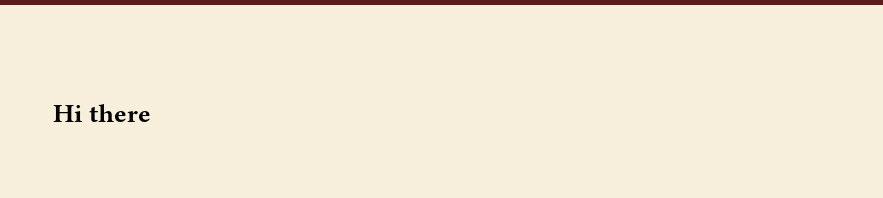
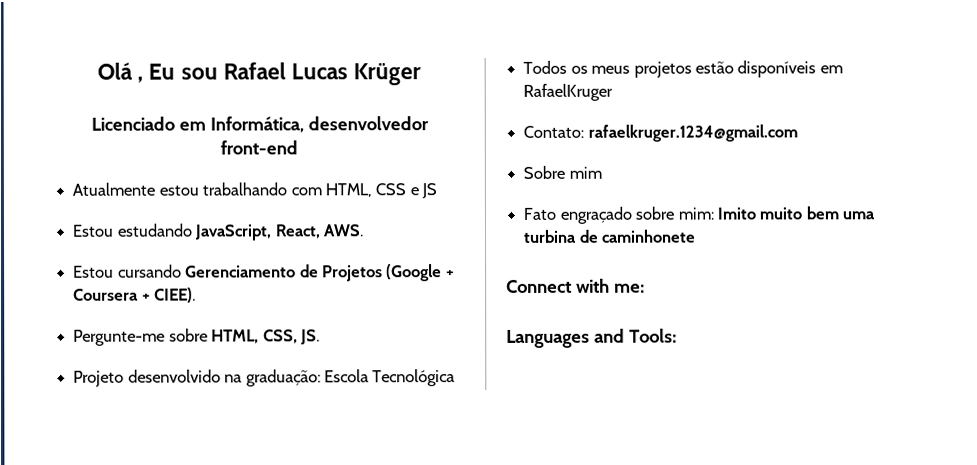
- Hi there
+ Olá , Eu sou Rafael Lucas Krüger
+ Licenciado em Informática, desenvolvedor front-end
+ Atualmente estou trabalhando com HTML, CSS e JS
+ Estou estudando JavaScript, React, AWS.
+ Estou cursando Gerenciamento de Projetos (Google + Coursera + CIEE).
+ Pergunte-me sobre HTML, CSS, JS.
+ Projeto desenvolvido na graduação: Escola Tecnológica
+ Todos os meus projetos estão disponíveis em RafaelKruger
+ Contato: rafaelkruger.1234@gmail.com
+ Sobre mim
+ Fato engraçado sobre mim: Imito muito bem uma turbina de caminhonete
+ Connect with me:
+ Languages and Tools:

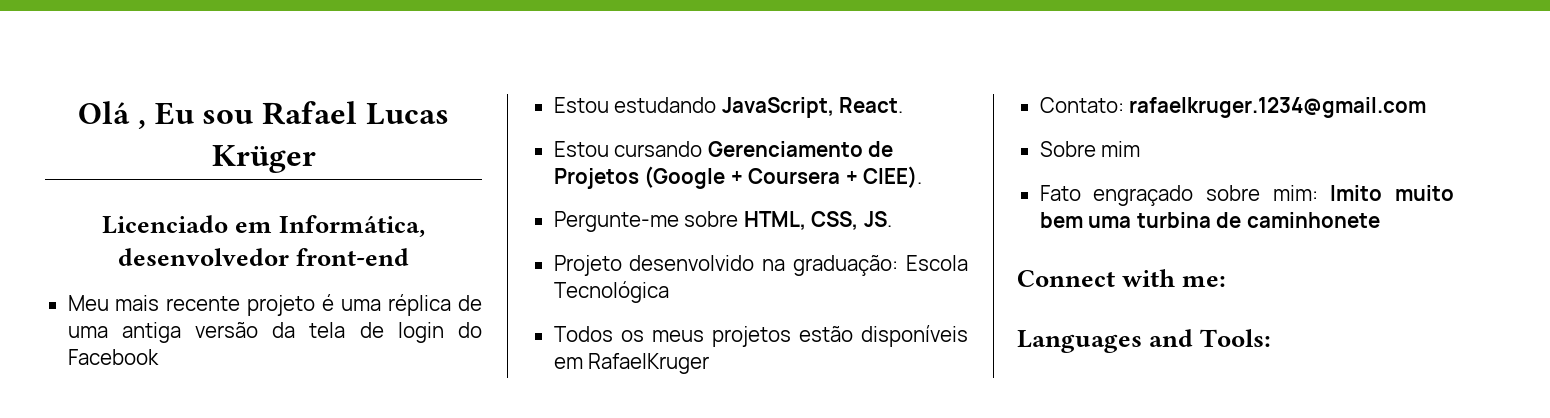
- Atualmente estou trabalhando com HTML, CSS e JS
+ Meu mais recente projeto é uma réplica de uma antiga versão da tela de login do Facebook
- Estou estudando JavaScript, React, AWS.
+ Estou estudando JavaScript, React.

